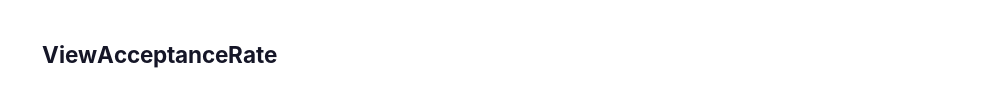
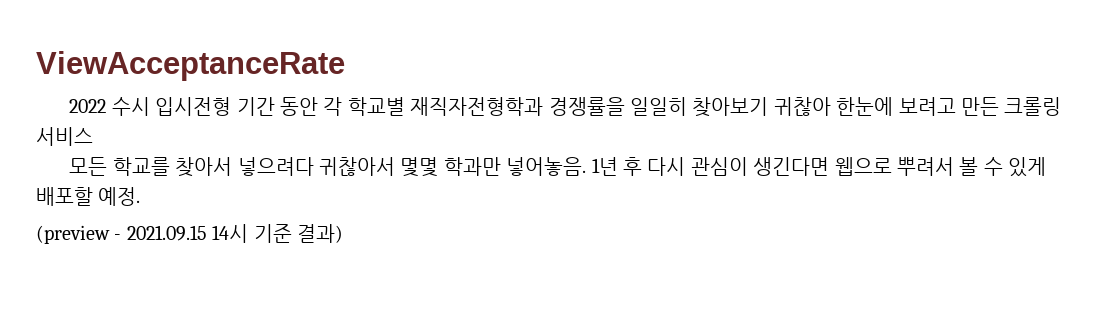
+ 2022 수시 입시전형 기간 동안 각 학교별 재직자전형학과 경쟁률을 일일히 찾아보기 귀찮아 한눈에 보려고 만든 크롤링 서비스
+ 모든 학교를 찾아서 넣으려다 귀찮아서 몇몇 학과만 넣어놓음. 1년 후 다시 관심이 생긴다면 웹으로 뿌려서 볼 수 있게 배포할 예정.
+ (preview - 2021.09.15 14시 기준 결과)

